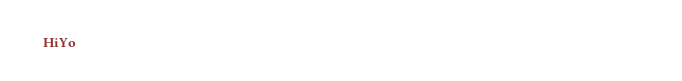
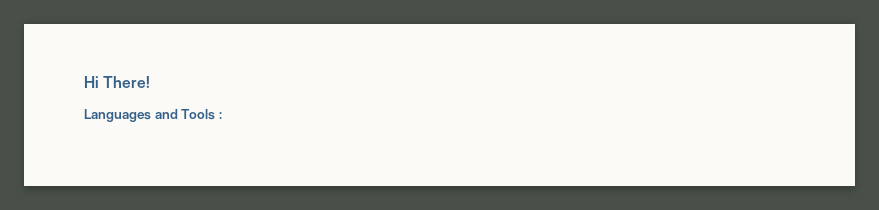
- HiYo
+ Hi There!
+ Languages and Tools :

